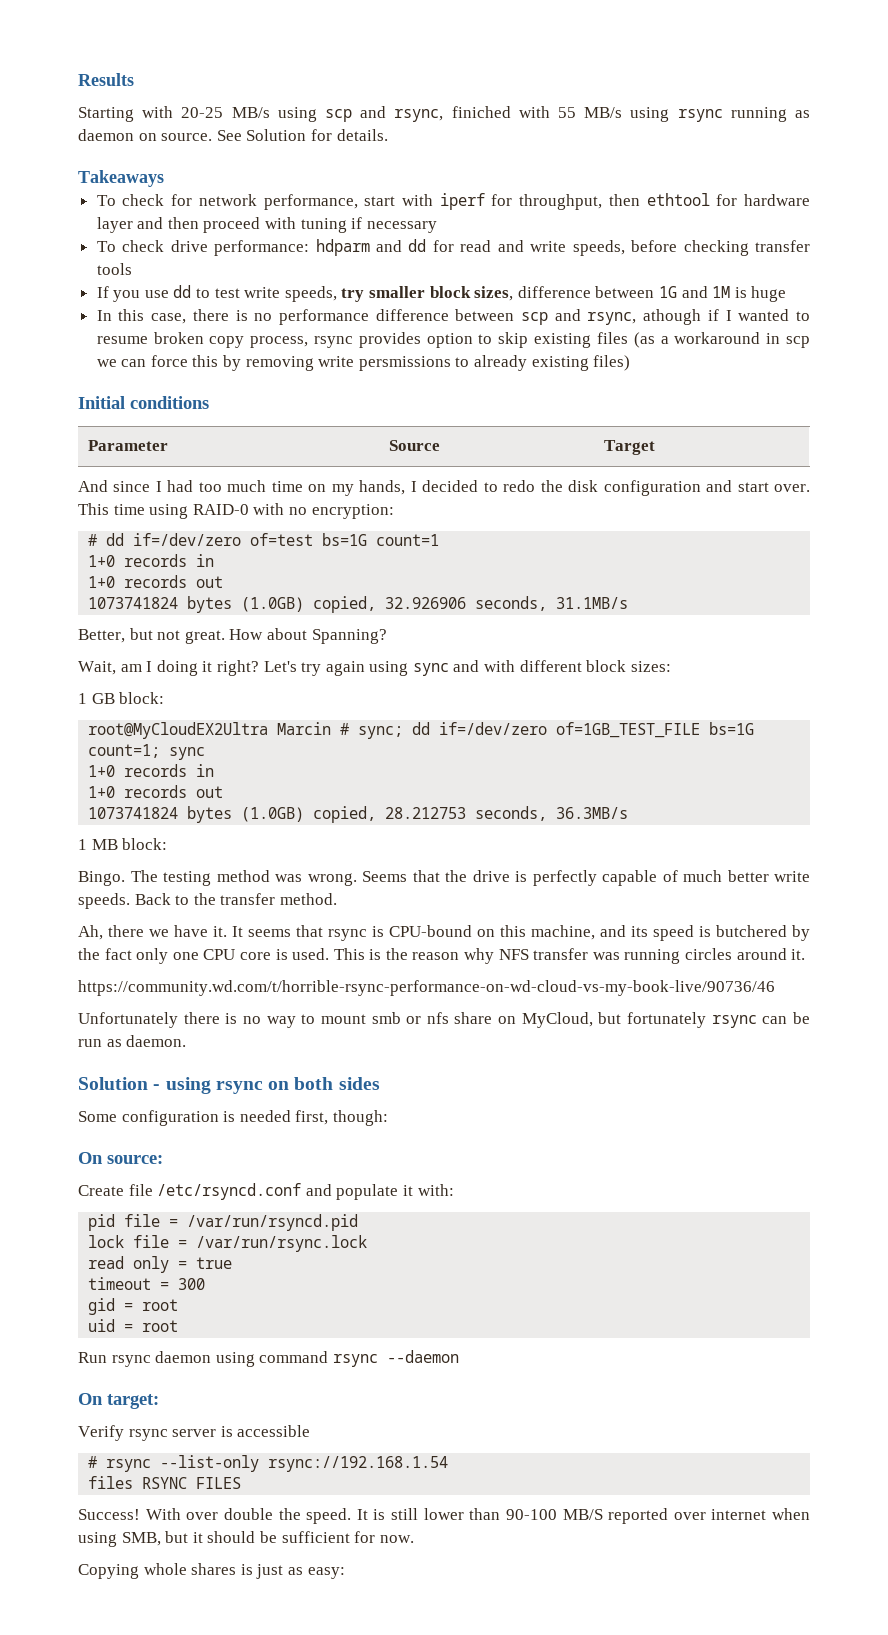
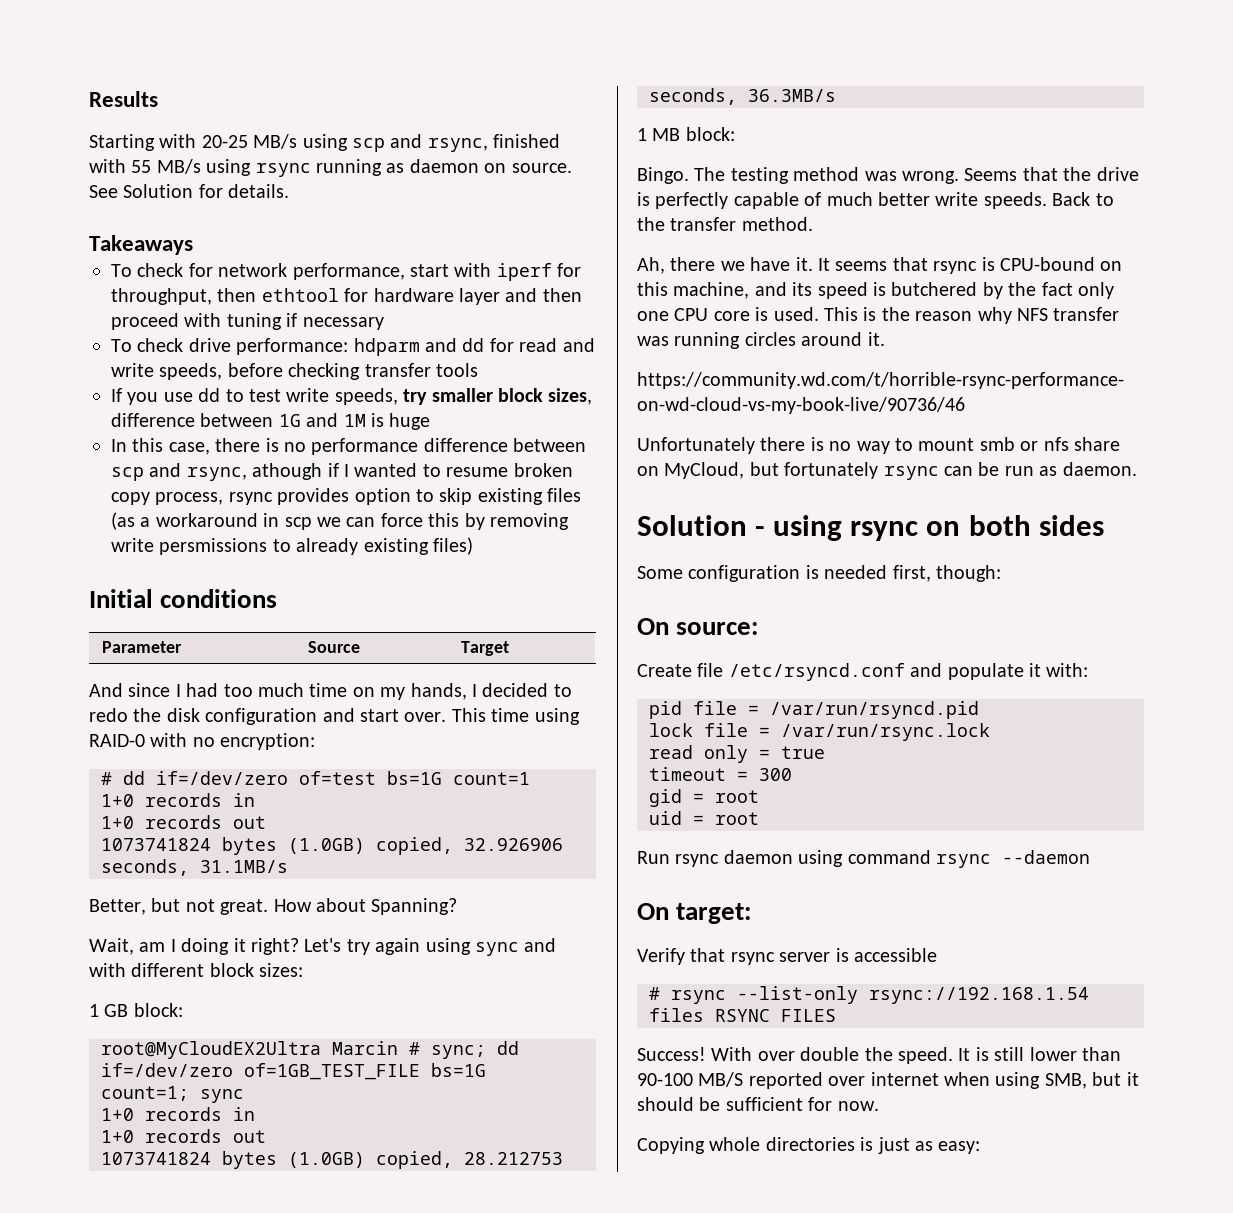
- Starting with 20-25 MB/s using scp and rsync, finiched with 55 MB/s using rsync running as daemon on source.
+ Starting with 20-25 MB/s using scp and rsync, finished with 55 MB/s using rsync running as daemon on source.
- Verify rsync server is accessible
+ Verify that rsync server is accessible
- Copying whole shares is just as easy:
+ Copying whole directories is just as easy:

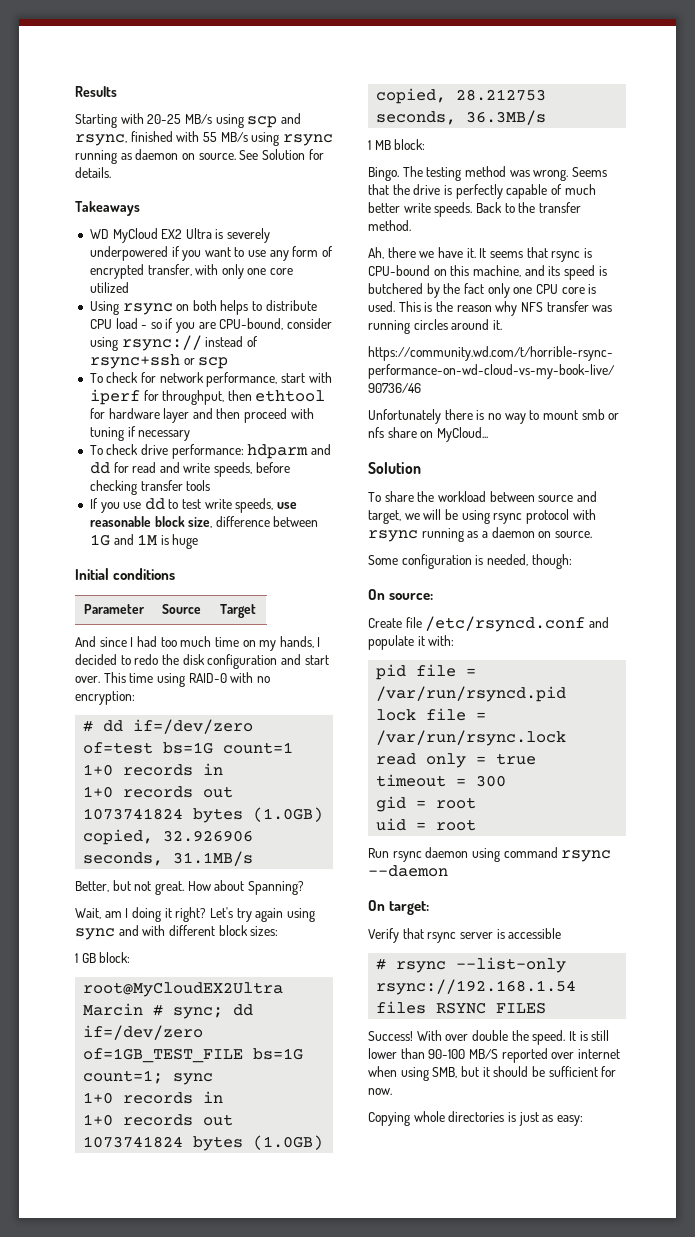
+ WD MyCloud EX2 Ultra is severely underpowered if you want to use any form of encrypted transfer, with only one core utilized
+ Using rsync on both helps to distribute CPU load - so if you are CPU-bound, consider using rsync:// instead of rsync+ssh or scp
- If you use dd to test write speeds, try smaller block sizes, difference between 1G and 1M is huge
+ If you use dd to test write speeds, use reasonable block size, difference between 1G and 1M is huge
- In this case, there is no performance difference between scp and rsync, athough if I wanted to resume broken copy process, rsync provides option to skip existing files (as a workaround in scp we can force this by removing write persmissions to already existing files)
- Unfortunately there is no way to mount smb or nfs share on MyCloud, but fortunately rsync can be run as daemon.
- Solution - using rsync on both sides
+ Unfortunately there is no way to mount smb or nfs share on MyCloud...
+ Solution
+ To share the workload between source and target, we will be using rsync protocol with rsync running as a daemon on source.
- Some configuration is needed first, though:
+ Some configuration is needed, though:

